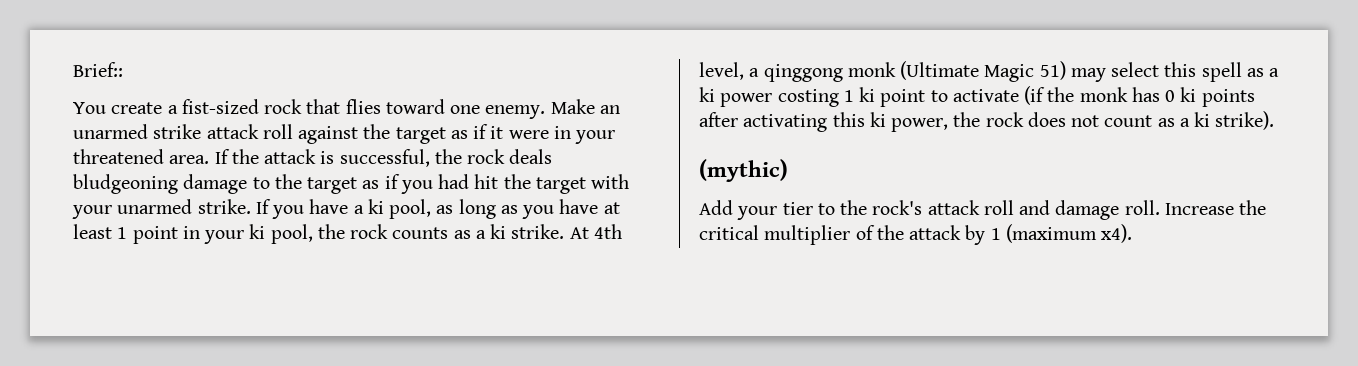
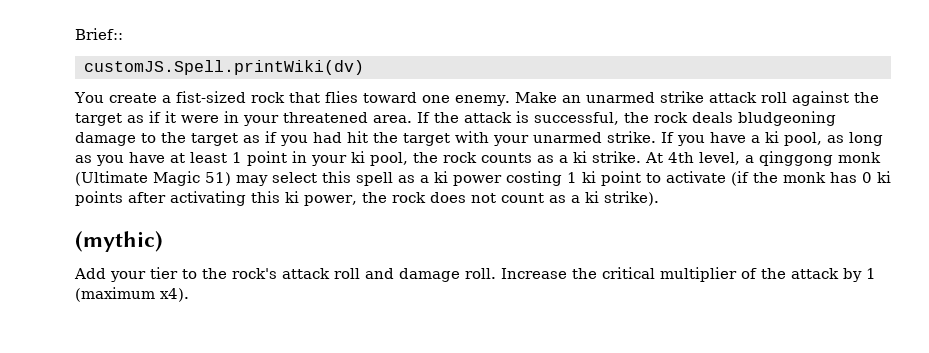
+ customJS.Spell.printWiki(dv)

